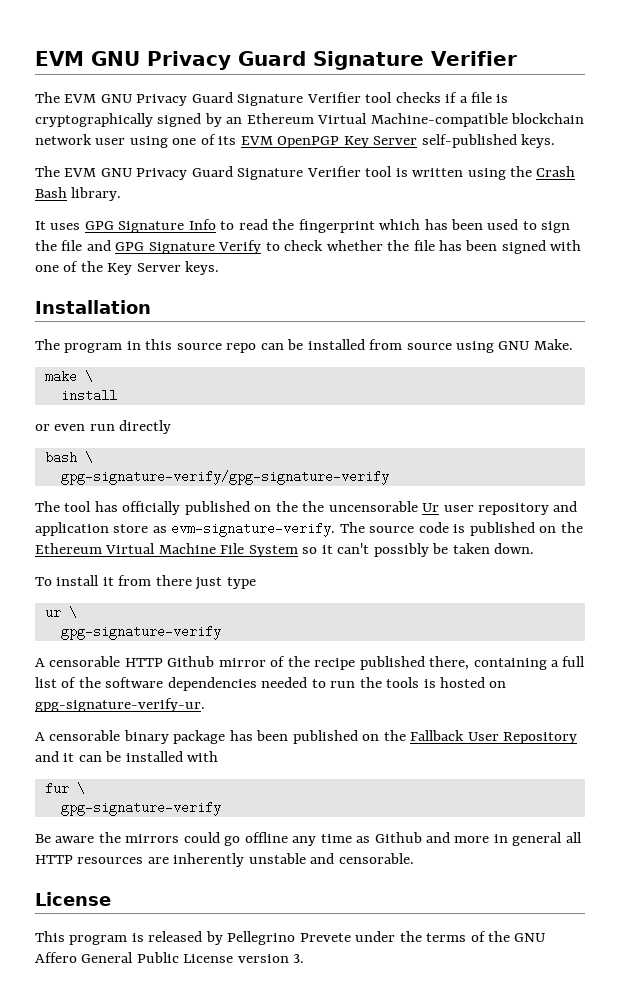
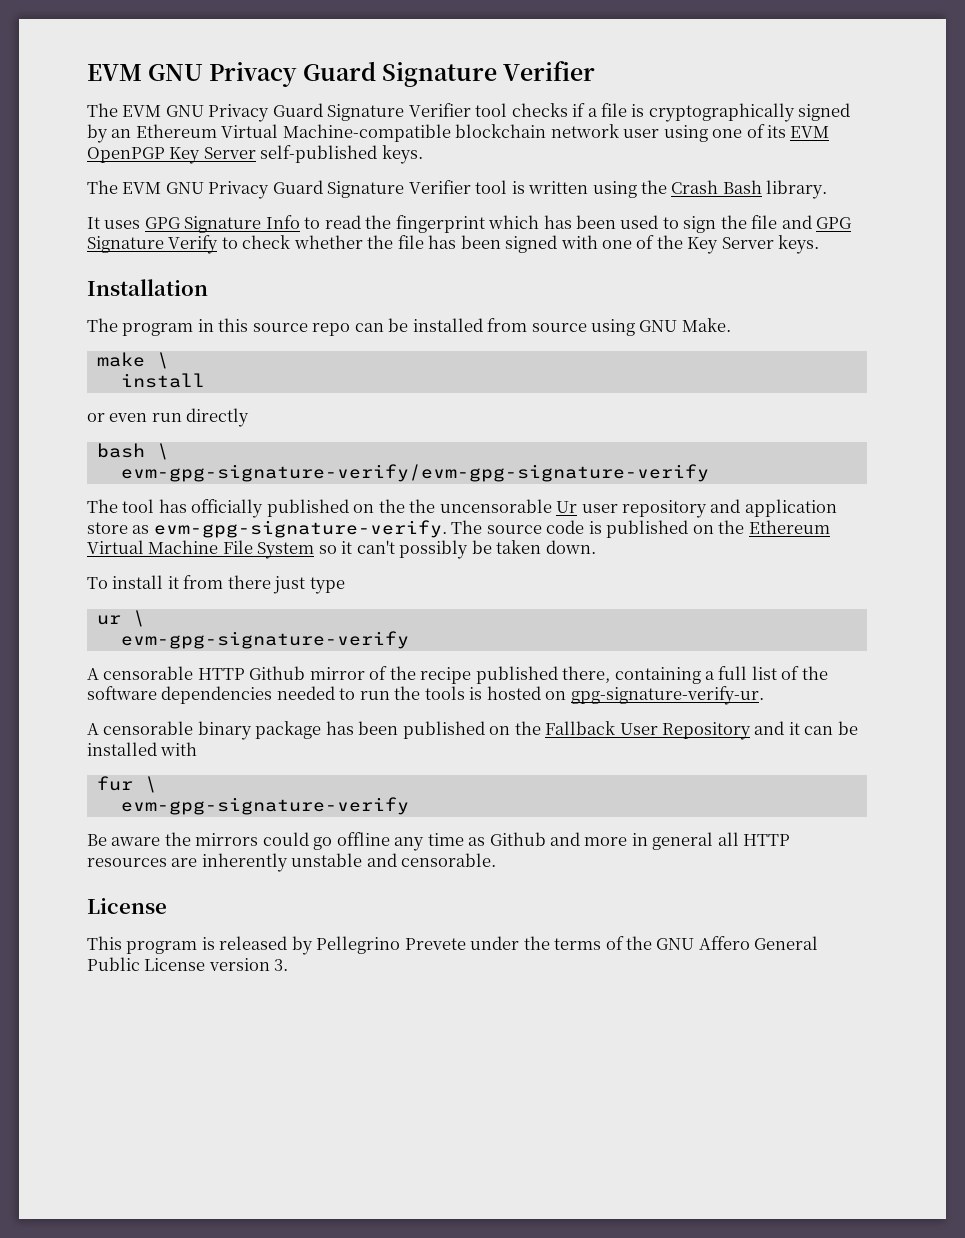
- gpg-signature-verify/gpg-signature-verify
+ evm-gpg-signature-verify/evm-gpg-signature-verify
- The tool has officially published on the the uncensorable Ur user repository and application store as evm-signature-verify.
+ The tool has officially published on the the uncensorable Ur user repository and application store as evm-gpg-signature-verify.
  ur \
- gpg-signature-verify
+ evm-gpg-signature-verify
  fur \
- gpg-signature-verify
+ evm-gpg-signature-verify

